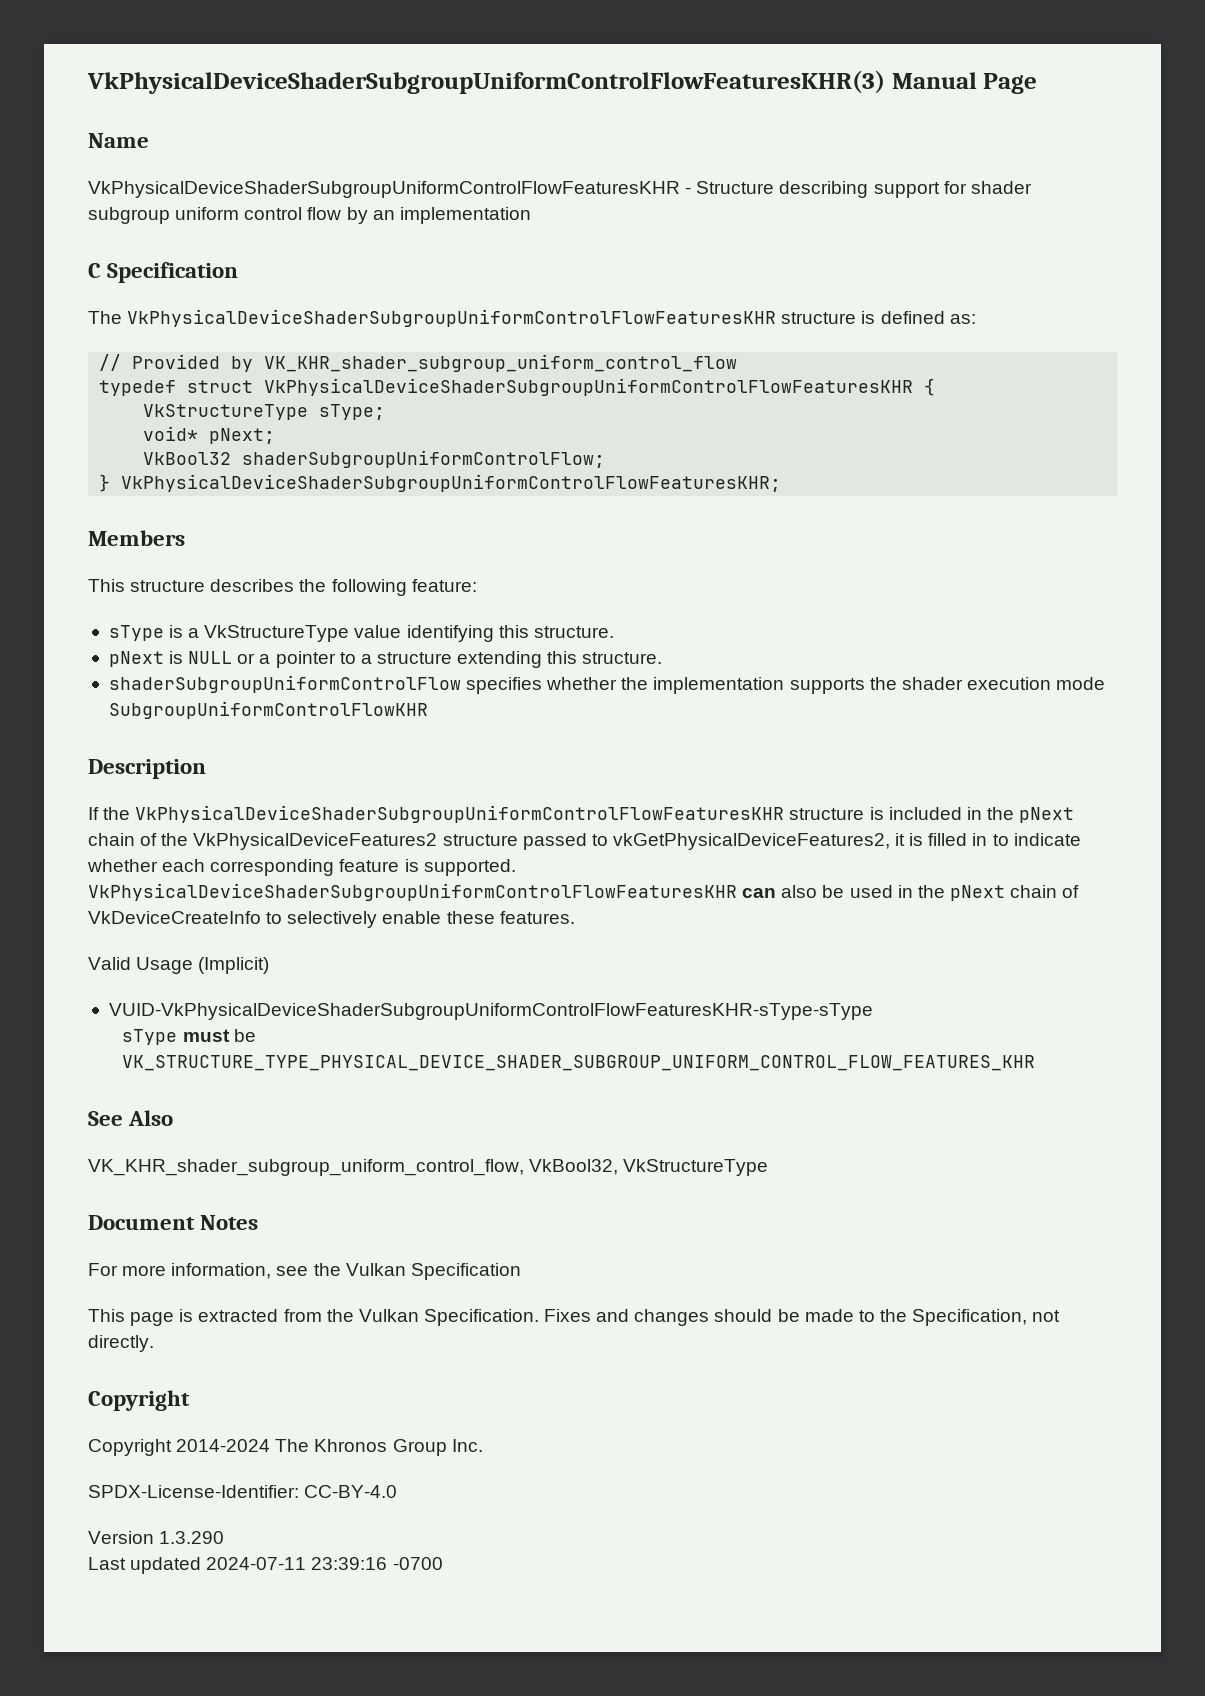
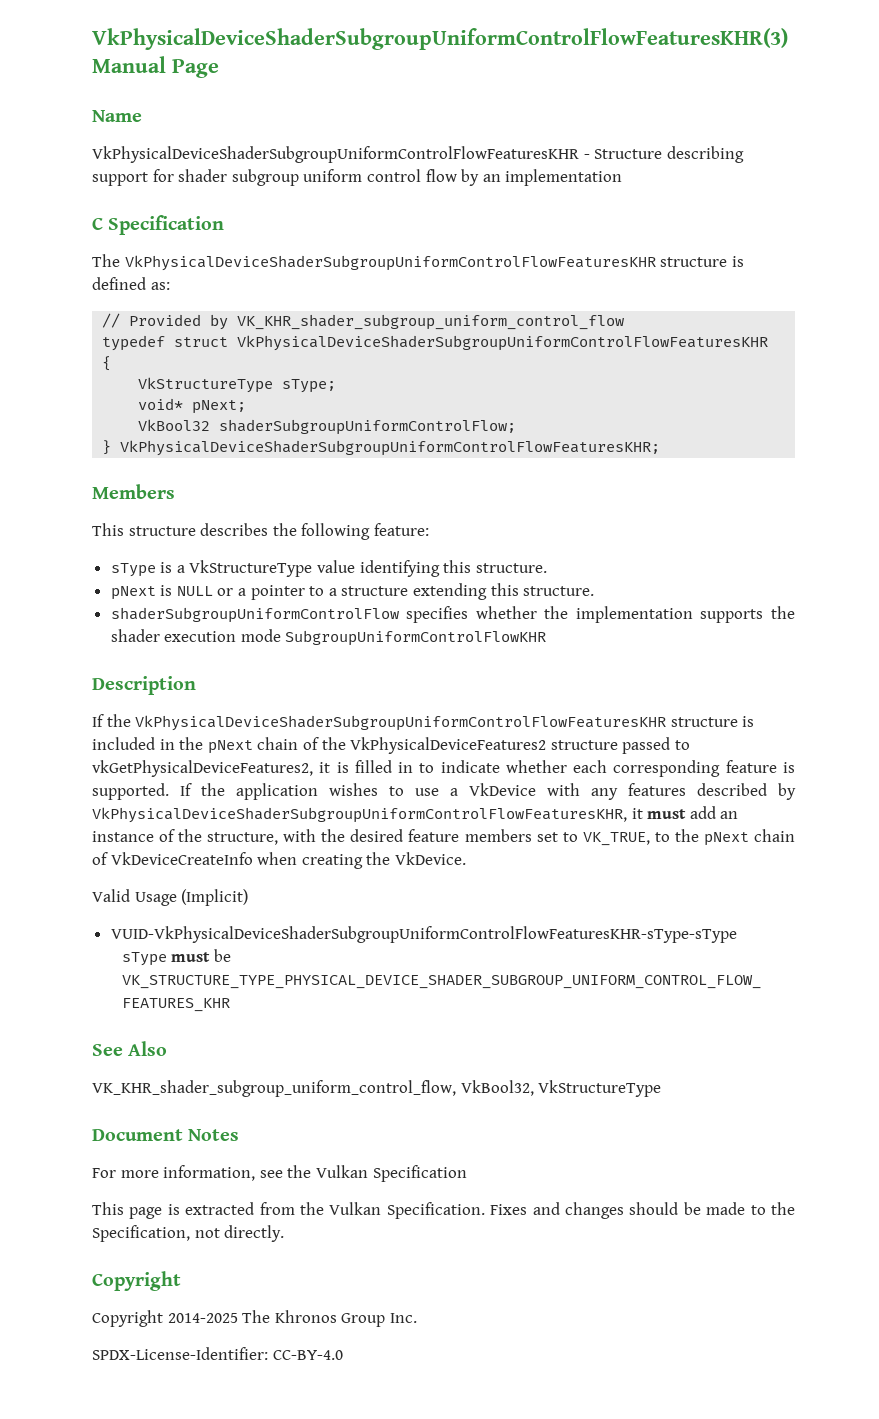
- VkPhysicalDeviceShaderSubgroupUniformControlFlowFeaturesKHR can also be used in the pNext chain of VkDeviceCreateInfo to selectively enable these features.
+ If the application wishes to use a VkDevice with any features described by VkPhysicalDeviceShaderSubgroupUniformControlFlowFeaturesKHR, it must add an instance of the structure, with the desired feature members set to VK_TRUE, to the pNext chain of VkDeviceCreateInfo when creating the VkDevice.
- Copyright 2014-2024 The Khronos Group Inc.
+ Copyright 2014-2025 The Khronos Group Inc.
- Version 1.3.290
- Last updated 2024-07-11 23:39:16 -0700

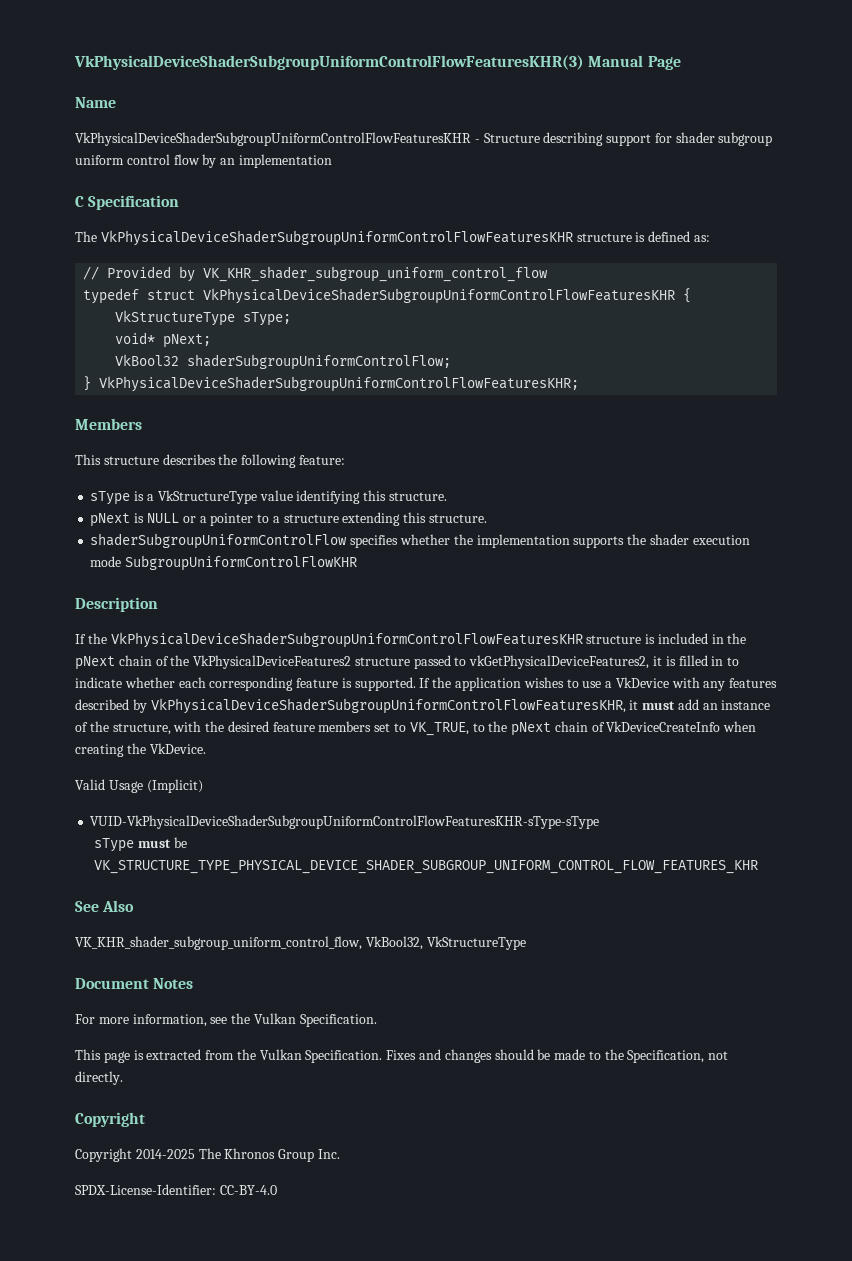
- For more information, see the Vulkan Specification
+ For more information, see the Vulkan Specification.

